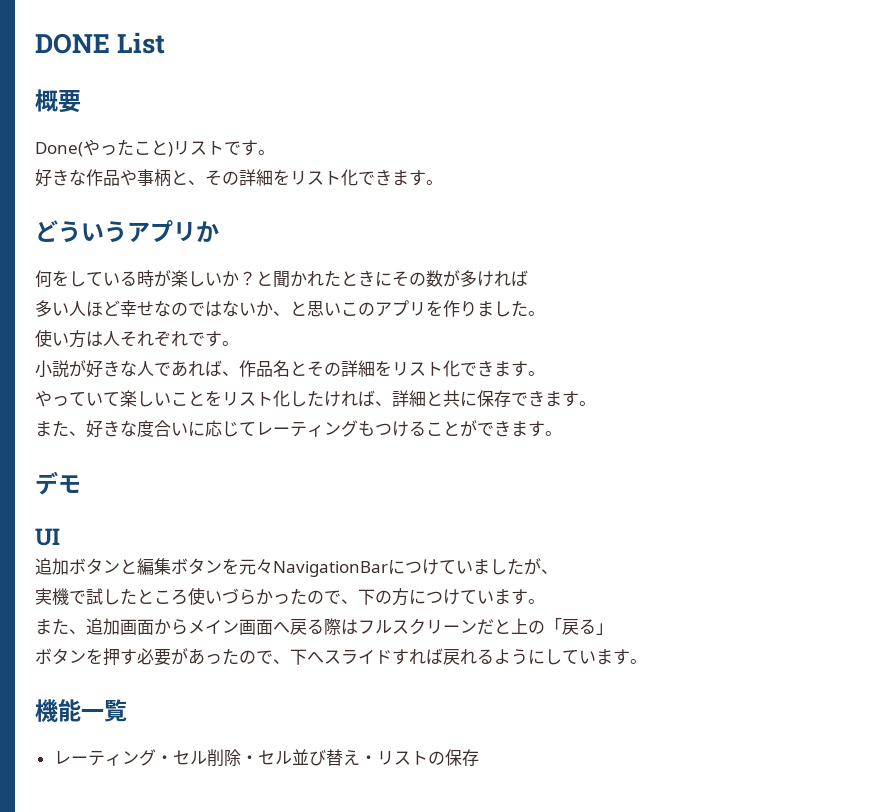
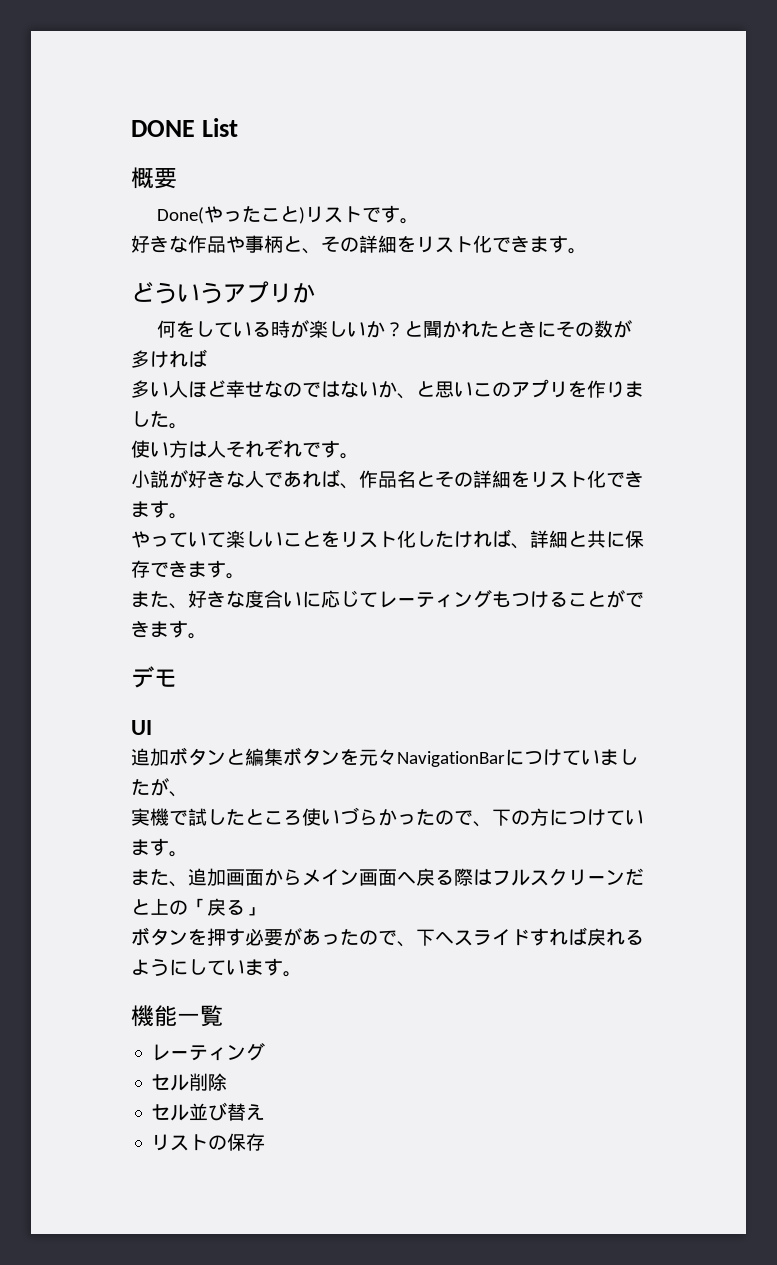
  機能一覧
- レーティング・セル削除・セル並び替え・リストの保存
+ レーティング
+ セル削除
+ セル並び替え
+ リストの保存

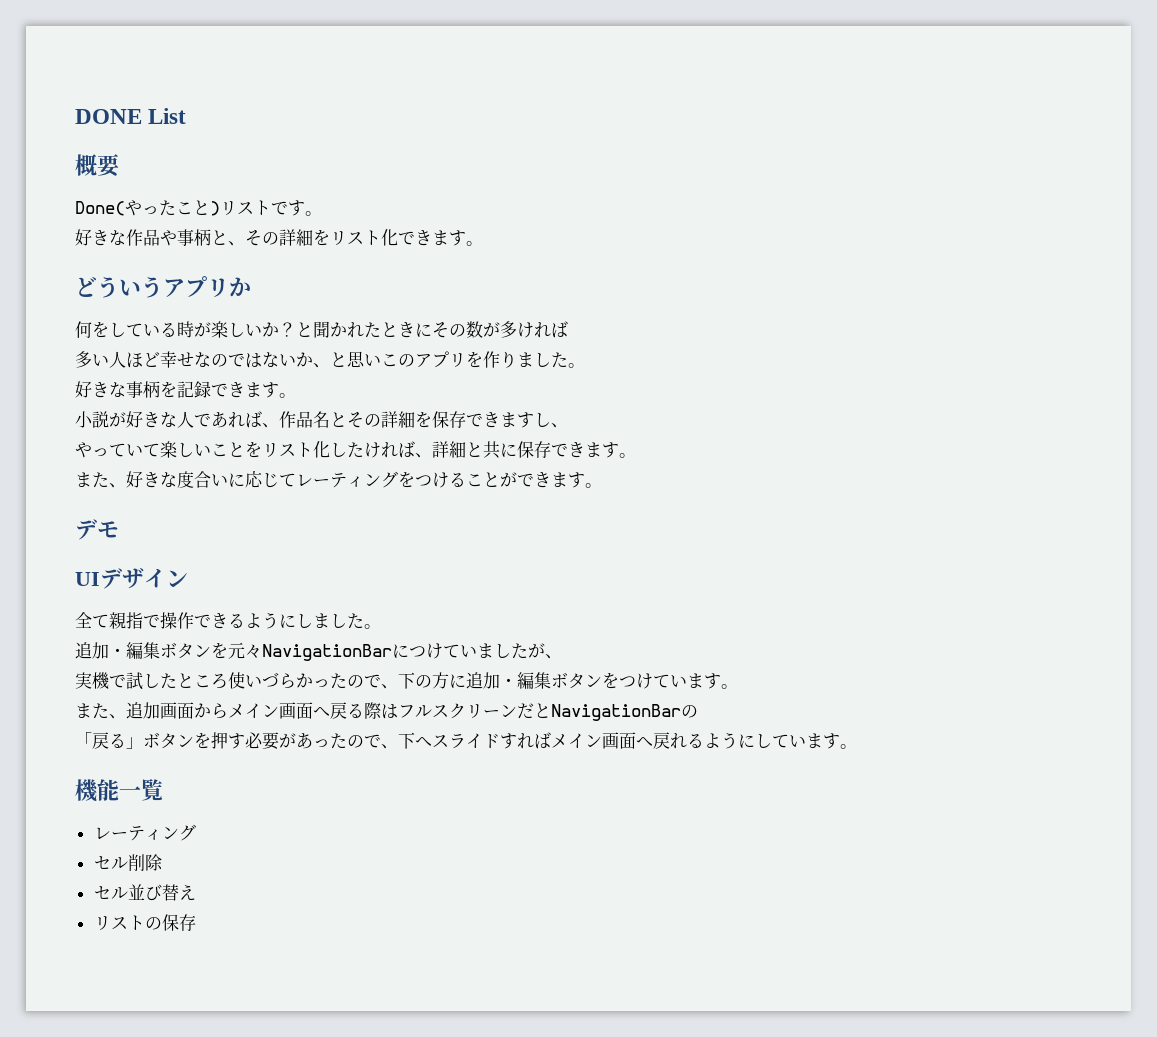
- 使い方は人それぞれです。
+ 好きな事柄を記録できます。
- 小説が好きな人であれば、作品名とその詳細をリスト化できます。
+ 小説が好きな人であれば、作品名とその詳細を保存できますし、
- また、好きな度合いに応じてレーティングもつけることができます。
+ また、好きな度合いに応じてレーティングをつけることができます。
- UI
- 追加ボタンと編集ボタンを元々NavigationBarにつけていましたが、
+ UIデザイン
+ 全て親指で操作できるようにしました。
+ 追加・編集ボタンを元々NavigationBarにつけていましたが、
- 実機で試したところ使いづらかったので、下の方につけています。
+ 実機で試したところ使いづらかったので、下の方に追加・編集ボタンをつけています。
- また、追加画面からメイン画面へ戻る際はフルスクリーンだと上の「戻る」
- ボタンを押す必要があったので、下へスライドすれば戻れるようにしています。
+ また、追加画面からメイン画面へ戻る際はフルスクリーンだとNavigationBarの
+ 「戻る」ボタンを押す必要があったので、下へスライドすればメイン画面へ戻れるようにしています。

